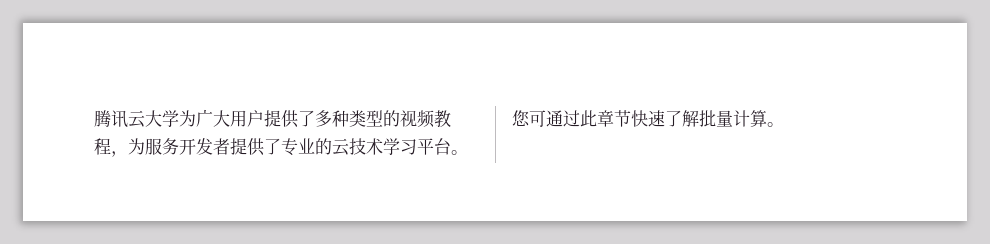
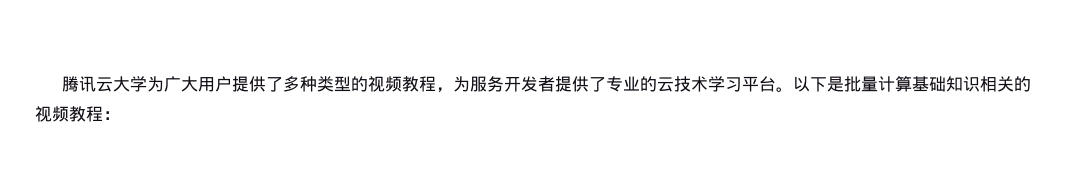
- 您可通过此章节快速了解批量计算。
+ 以下是批量计算基础知识相关的视频教程：

